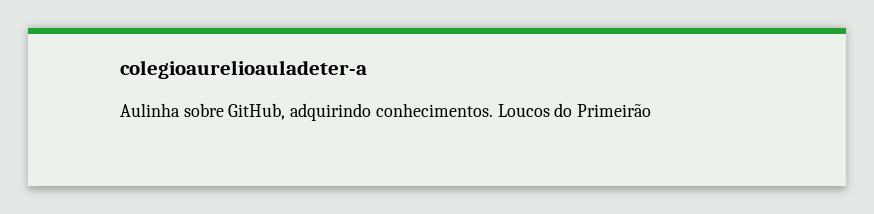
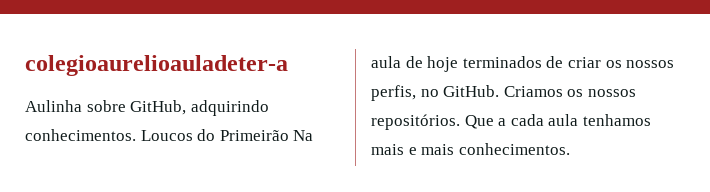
- Loucos do Primeirão
+ Loucos do Primeirão Na aula de hoje terminados de criar os nossos perfis, no GitHub. Criamos os nossos repositórios. Que a cada aula tenhamos mais e mais conhecimentos.

